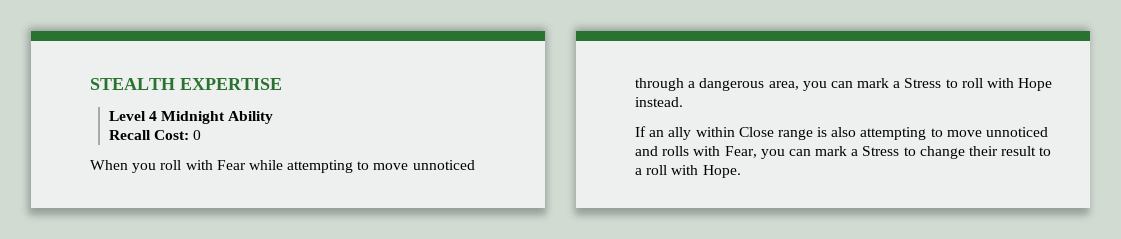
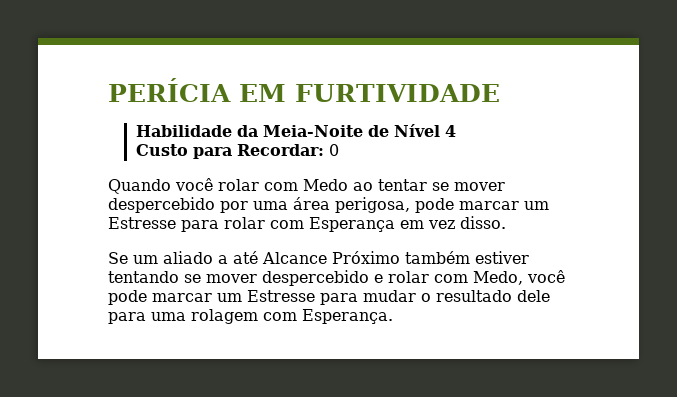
- STEALTH EXPERTISE
- Level 4 Midnight Ability
- Recall Cost: 0
- When you roll with Fear while attempting to move unnoticed through a dangerous area, you can mark a Stress to roll with Hope instead.
- If an ally within Close range is also attempting to move unnoticed and rolls with Fear, you can mark a Stress to change their result to a roll with Hope.
+ PERÍCIA EM FURTIVIDADE
+ Habilidade da Meia-Noite de Nível 4
+ Custo para Recordar: 0
+ Quando você rolar com Medo ao tentar se mover despercebido por uma área perigosa, pode marcar um Estresse para rolar com Esperança em vez disso.
+ Se um aliado a até Alcance Próximo também estiver tentando se mover despercebido e rolar com Medo, você pode marcar um Estresse para mudar o resultado dele para uma rolagem com Esperança.

